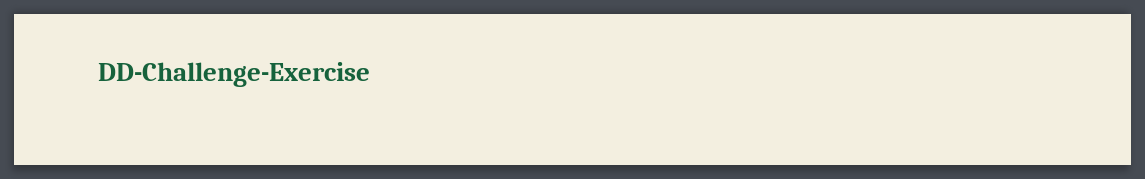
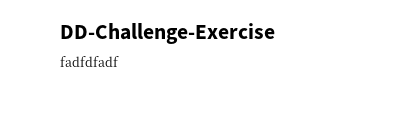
+ fadfdfadf

